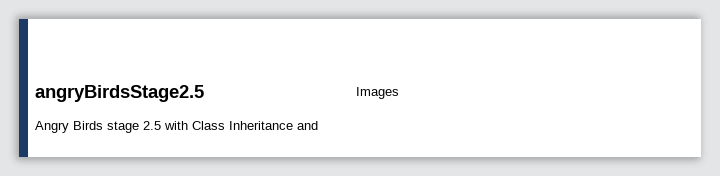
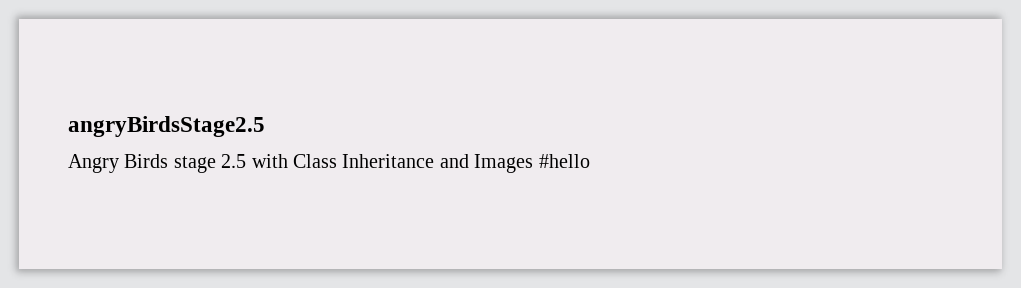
- Angry Birds stage 2.5 with Class Inheritance and Images
+ Angry Birds stage 2.5 with Class Inheritance and Images #hello

